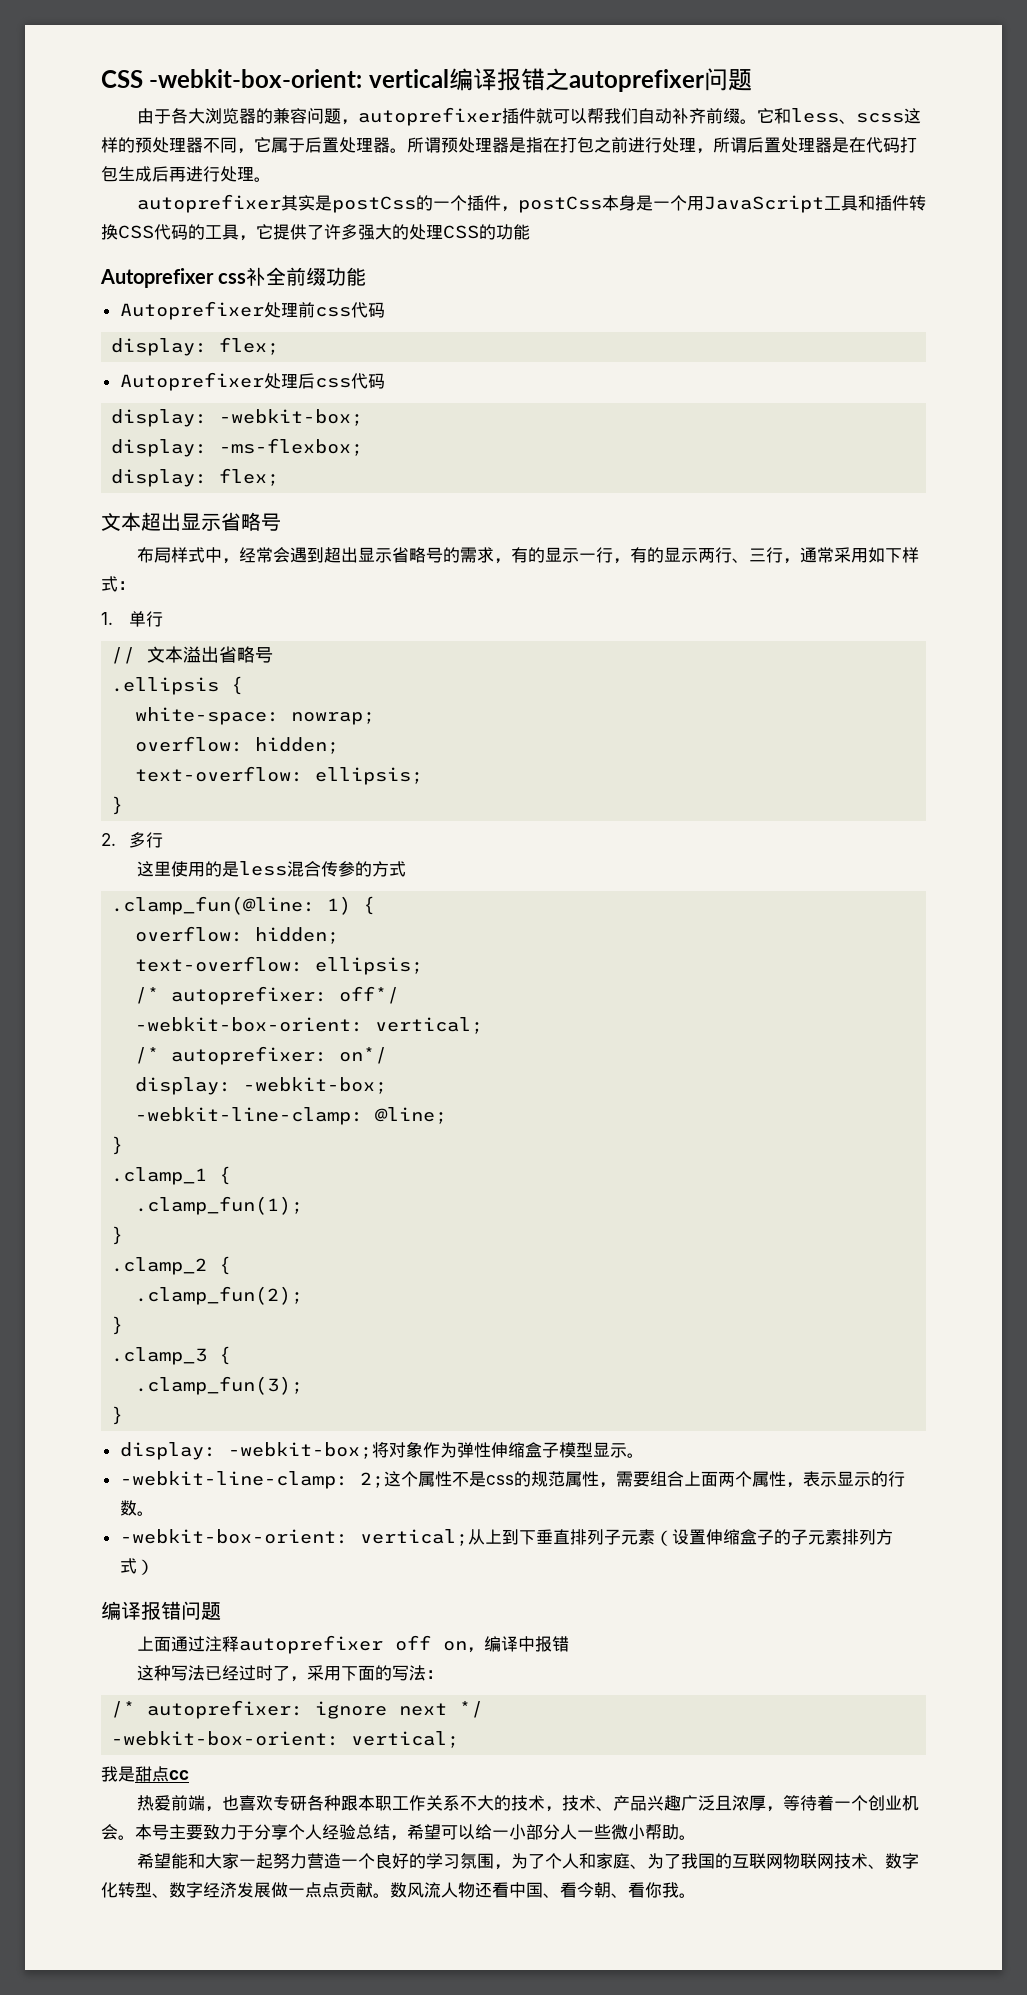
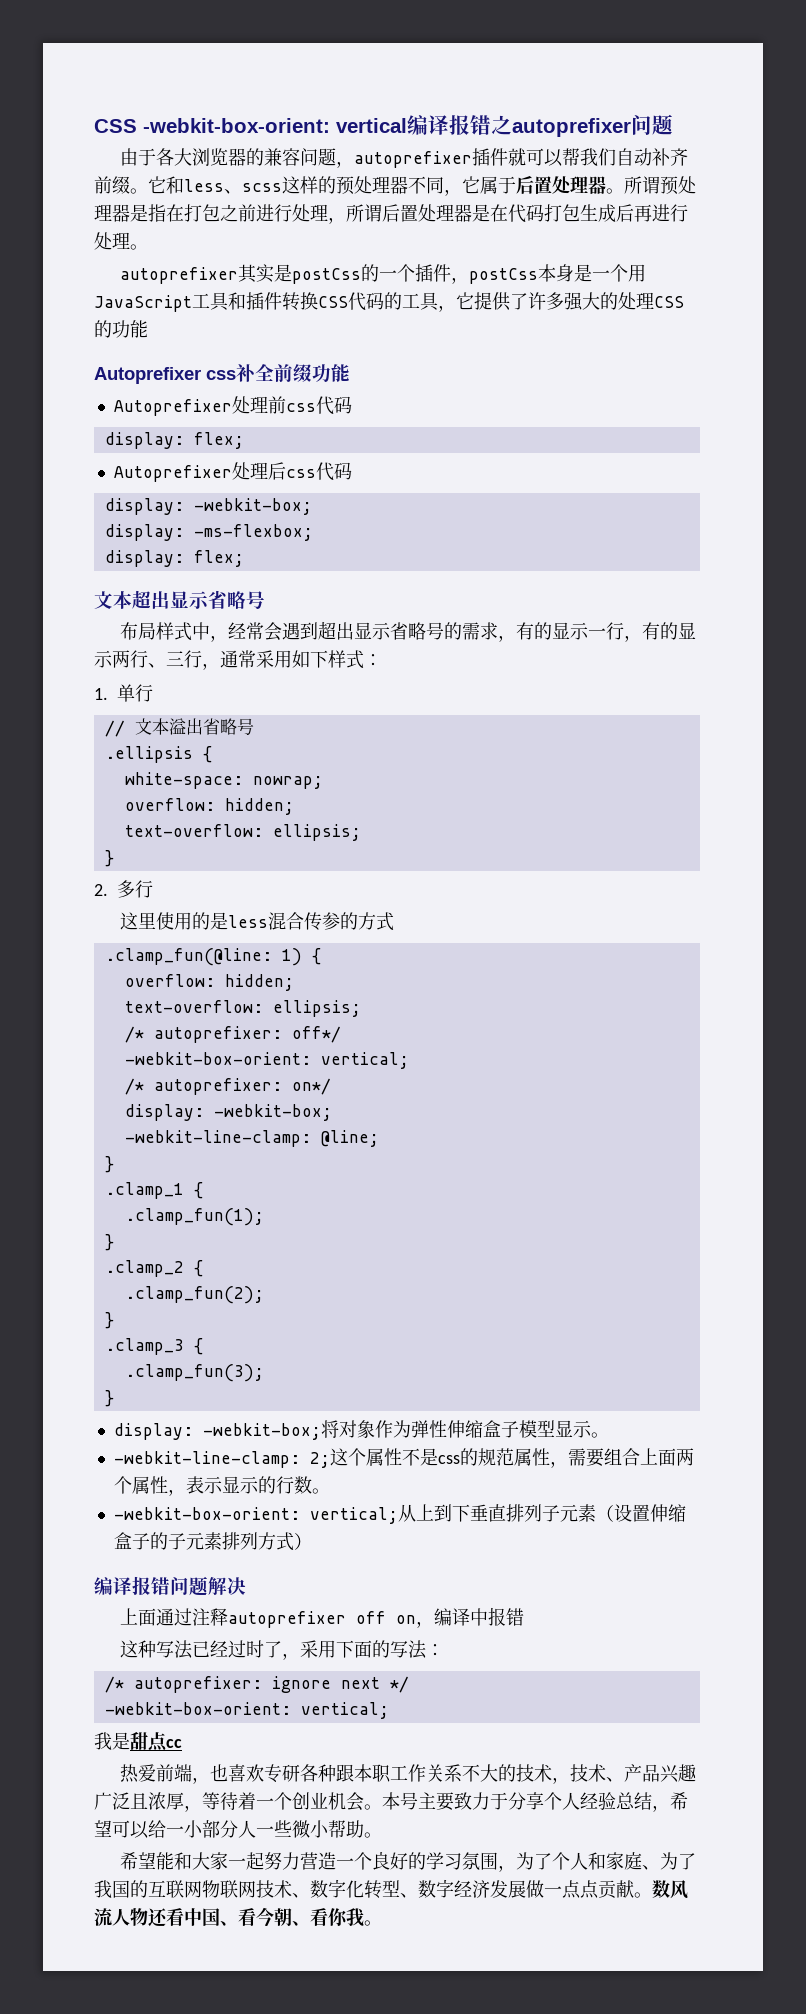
- 编译报错问题
+ 编译报错问题解决

